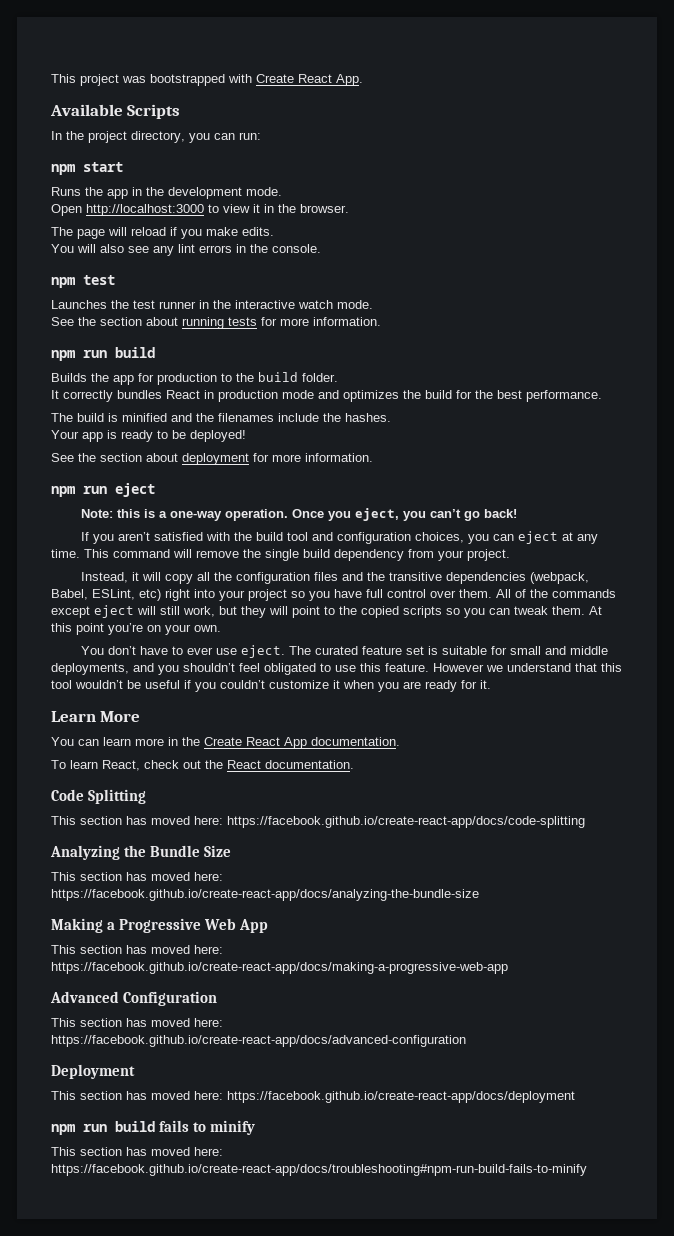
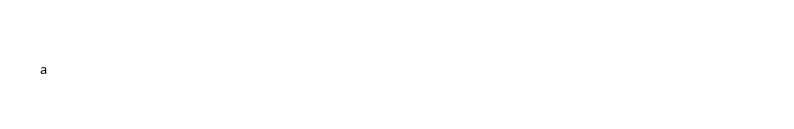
- This project was bootstrapped with Create React App.
- Available Scripts
- In the project directory, you can run:
- npm start
- Runs the app in the development mode.
- Open http://localhost:3000 to view it in the browser.
- The page will reload if you make edits.
- You will also see any lint errors in the console.
- npm test
- Launches the test runner in the interactive watch mode.
- See the section about running tests for more information.
- npm run build
- Builds the app for production to the build folder.
- It correctly bundles React in production mode and optimizes the build for the best performance.
- The build is minified and the filenames include the hashes.
- Your app is ready to be deployed!
- See the section about deployment for more information.
- npm run eject
- Note: this is a one-way operation. Once you eject, you can’t go back!
- If you aren’t satisfied with the build tool and configuration choices, you can eject at any time. This command will remove the single build dependency from your project.
- Instead, it will copy all the configuration files and the transitive dependencies (webpack, Babel, ESLint, etc) right into your project so you have full control over them. All of the commands except eject will still work, but they will point to the copied scripts so you can tweak them. At this point you’re on your own.
- You don’t have to ever use eject. The curated feature set is suitable for small and middle deployments, and you shouldn’t feel obligated to use this feature. However we understand that this tool wouldn’t be useful if you couldn’t customize it when you are ready for it.
- Learn More
- You can learn more in the Create React App documentation.
- To learn React, check out the React documentation.
- Code Splitting
- This section has moved here: https://facebook.github.io/create-react-app/docs/code-splitting
- Analyzing the Bundle Size
- This section has moved here: https://facebook.github.io/create-react-app/docs/analyzing-the-bundle-size
- Making a Progressive Web App
- This section has moved here: https://facebook.github.io/create-react-app/docs/making-a-progressive-web-app
- Advanced Configuration
- This section has moved here: https://facebook.github.io/create-react-app/docs/advanced-configuration
- Deployment
- This section has moved here: https://facebook.github.io/create-react-app/docs/deployment
- npm run build fails to minify
- This section has moved here: https://facebook.github.io/create-react-app/docs/troubleshooting#npm-run-build-fails-to-minify
+ a

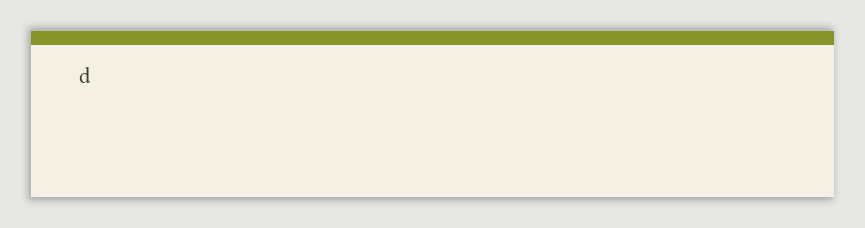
- a
+ d

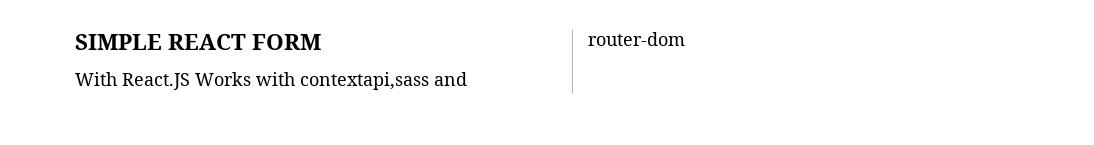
- d
+ SIMPLE REACT FORM
+ With React.JS Works with contextapi,sass and router-dom

